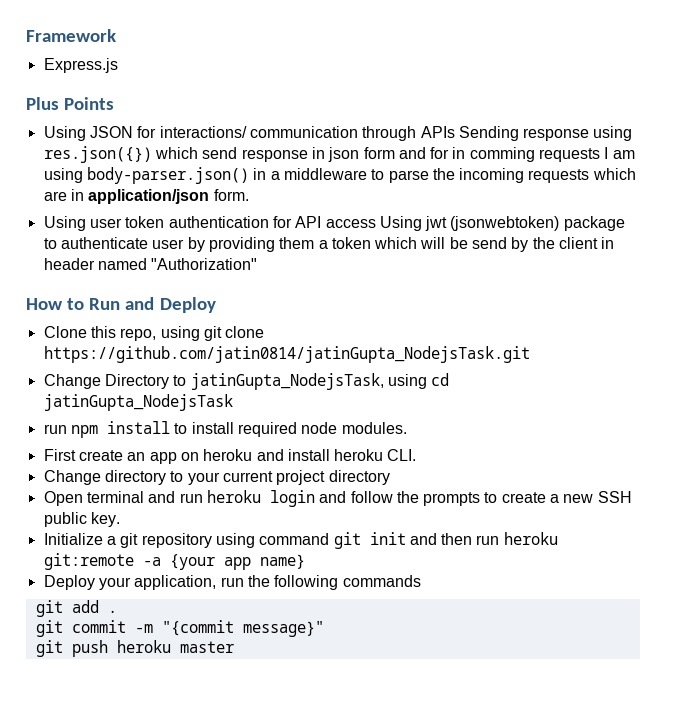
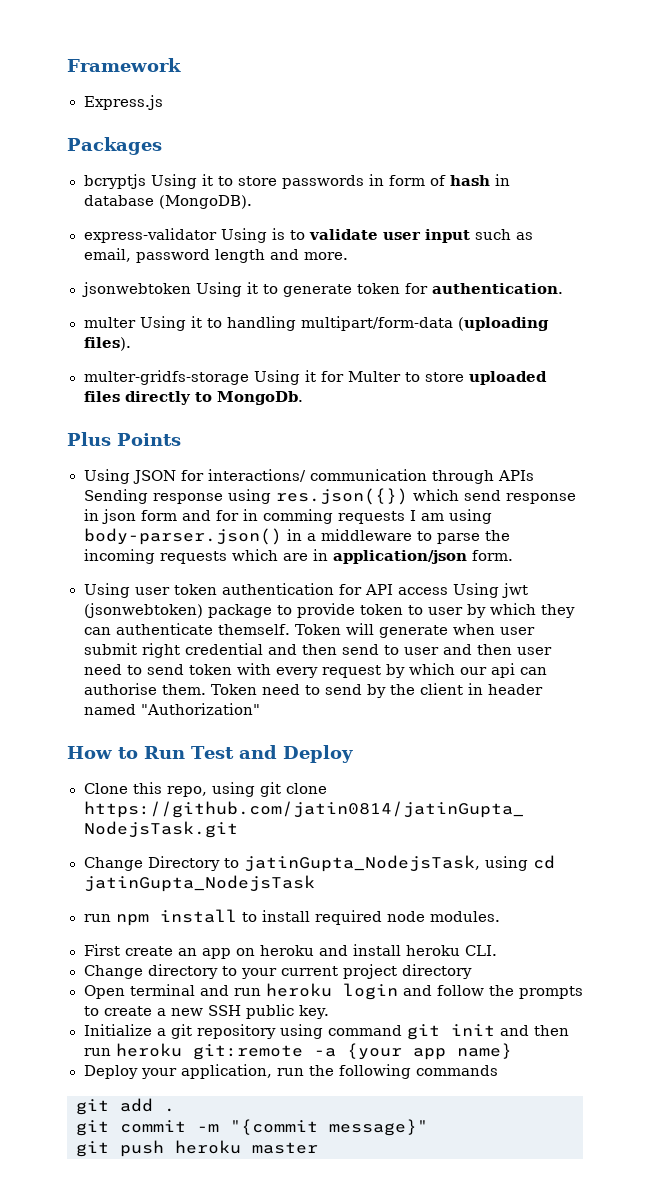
+ Packages
+ bcryptjs Using it to store passwords in form of hash in database (MongoDB).
+ express-validator Using is to validate user input such as email, password length and more.
+ jsonwebtoken Using it to generate token for authentication.
+ multer Using it to handling multipart/form-data (uploading files).
+ multer-gridfs-storage Using it for Multer to store uploaded files directly to MongoDb.
- Using user token authentication for API access Using jwt (jsonwebtoken) package to authenticate user by providing them a token which will be send by the client in header named "Authorization"
+ Using user token authentication for API access Using jwt (jsonwebtoken) package to provide token to user by which they can authenticate themself. Token will generate when user submit right credential and then send to user and then user need to send token with every request by which our api can authorise them. Token need to send by the client in header named "Authorization"
- How to Run and Deploy
+ How to Run Test and Deploy

